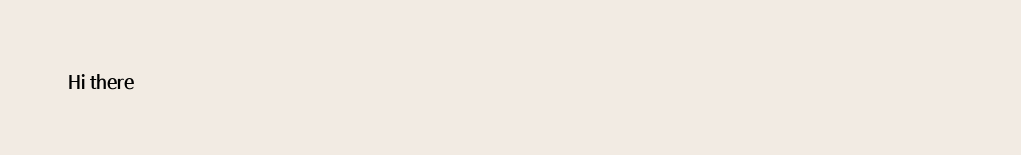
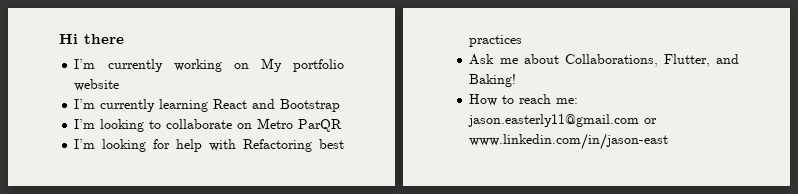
+ I’m currently working on My portfolio website
+ I’m currently learning React and Bootstrap
+ I’m looking to collaborate on Metro ParQR
+ I’m looking for help with Refactoring best practices
+ Ask me about Collaborations, Flutter, and Baking!
+ How to reach me: jason.easterly11@gmail.com or www.linkedin.com/in/jason-east

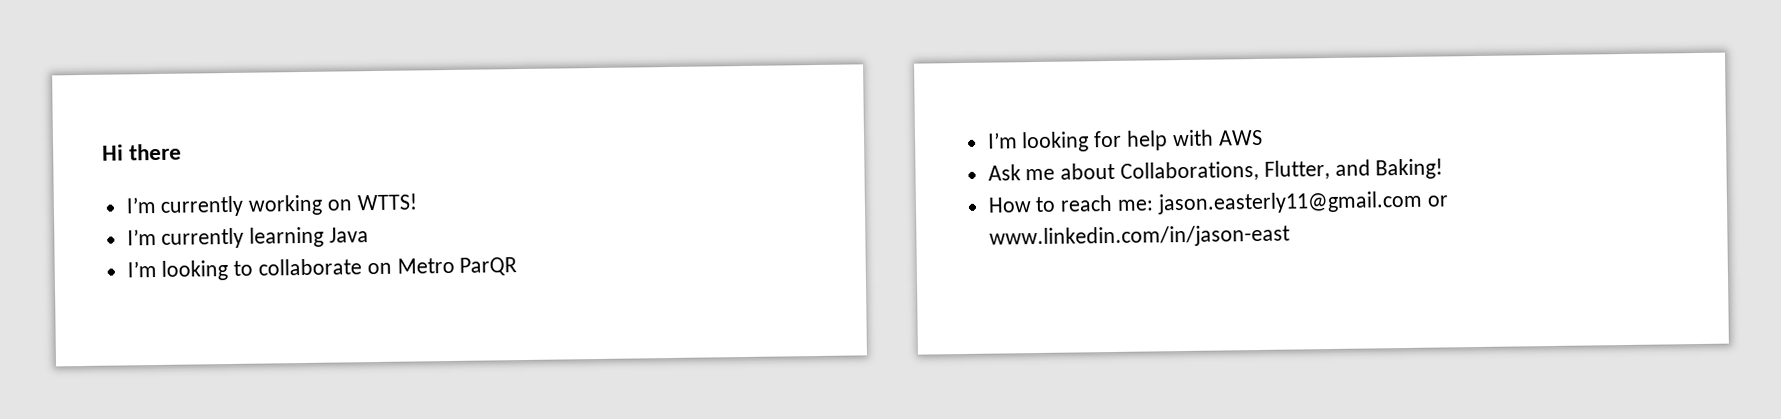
- I’m currently working on My portfolio website
+ I’m currently working on WTTS!
- I’m currently learning React and Bootstrap
+ I’m currently learning Java
- I’m looking for help with Refactoring best practices
+ I’m looking for help with AWS

